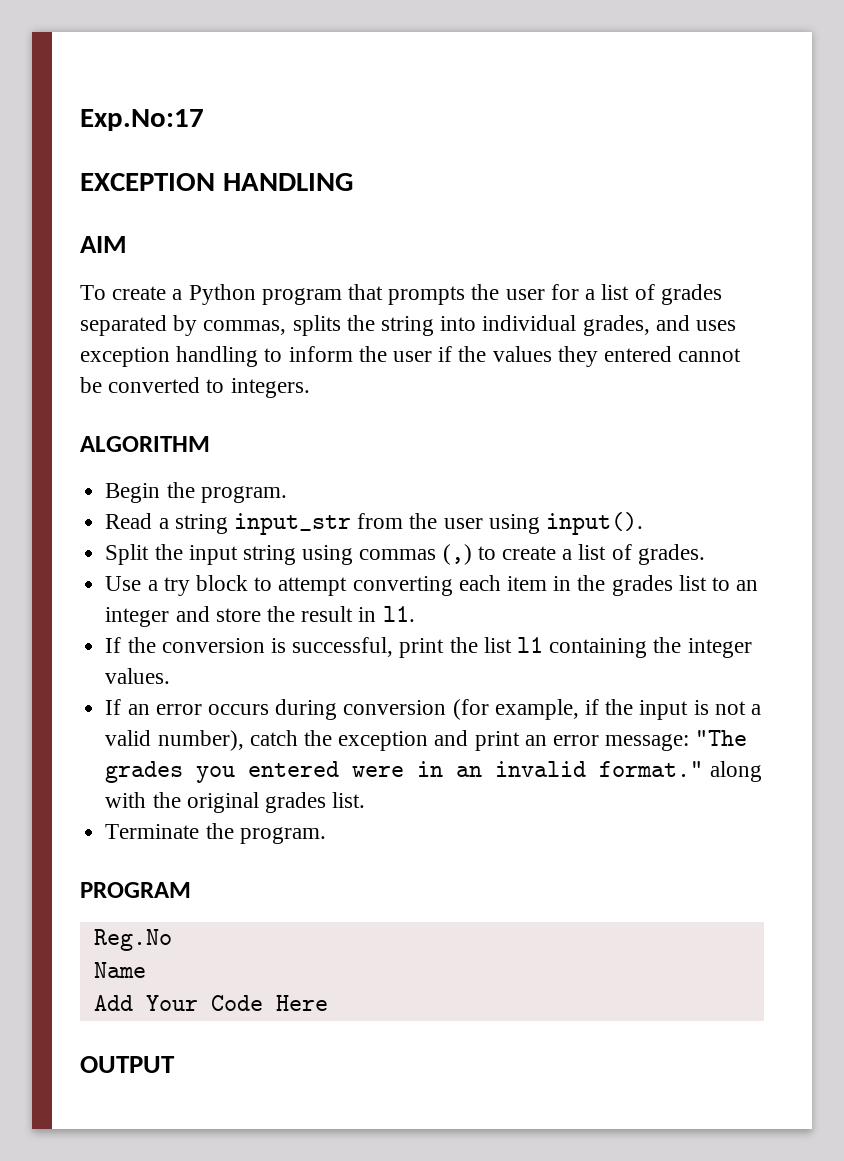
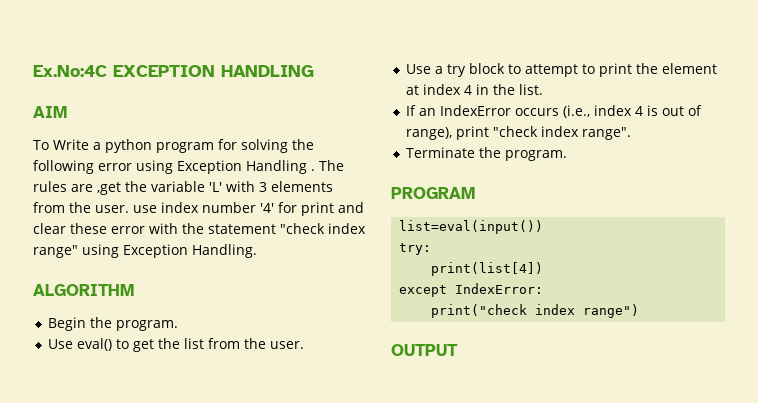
- Exp.No:17
- EXCEPTION HANDLING
+ Ex.No:4C EXCEPTION HANDLING
- To create a Python program that prompts the user for a list of grades separated by commas, splits the string into individual grades, and uses exception handling to inform the user if the values they entered cannot be converted to integers.
+ To Write a python program for solving the following error using Exception Handling . The rules are ,get the variable 'L' with 3 elements from the user. use index number '4' for print and clear these error with the statement "check index range" using Exception Handling.
  ALGORITHM
  Begin the program.
- Read a string input_str from the user using input().
- Split the input string using commas (,) to create a list of grades.
+ Use eval() to get the list from the user.
- Use a try block to attempt converting each item in the grades list to an integer and store the result in l1.
- If the conversion is successful, print the list l1 containing the integer values.
- If an error occurs during conversion (for example, if the input is not a valid number), catch the exception and print an error message: "The grades you entered were in an invalid format." along with the original grades list.
+ Use a try block to attempt to print the element at index 4 in the list.
+ If an IndexError occurs (i.e., index 4 is out of range), print "check index range".
  Terminate the program.
  PROGRAM
- Reg.No
- Name
- Add Your Code Here
+ list=eval(input())
+ try:
+ print(list[4])
+ except IndexError:
+ print("check index range")

